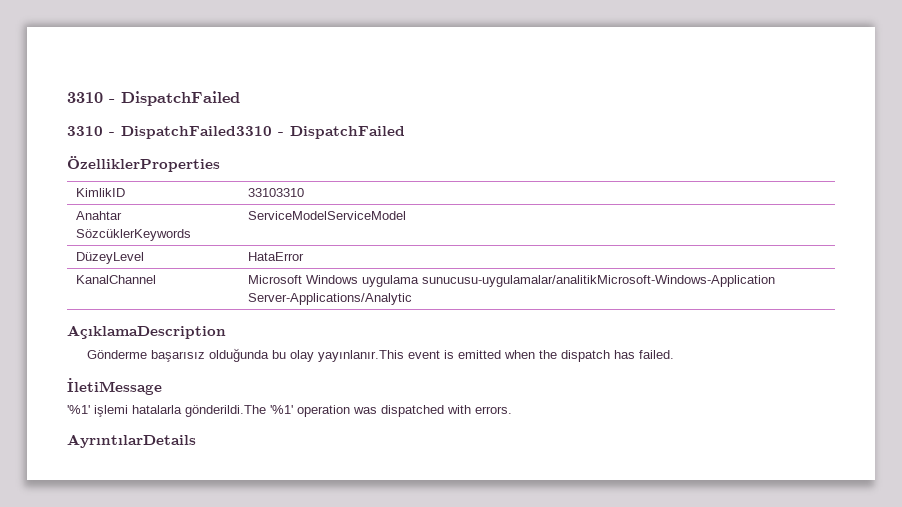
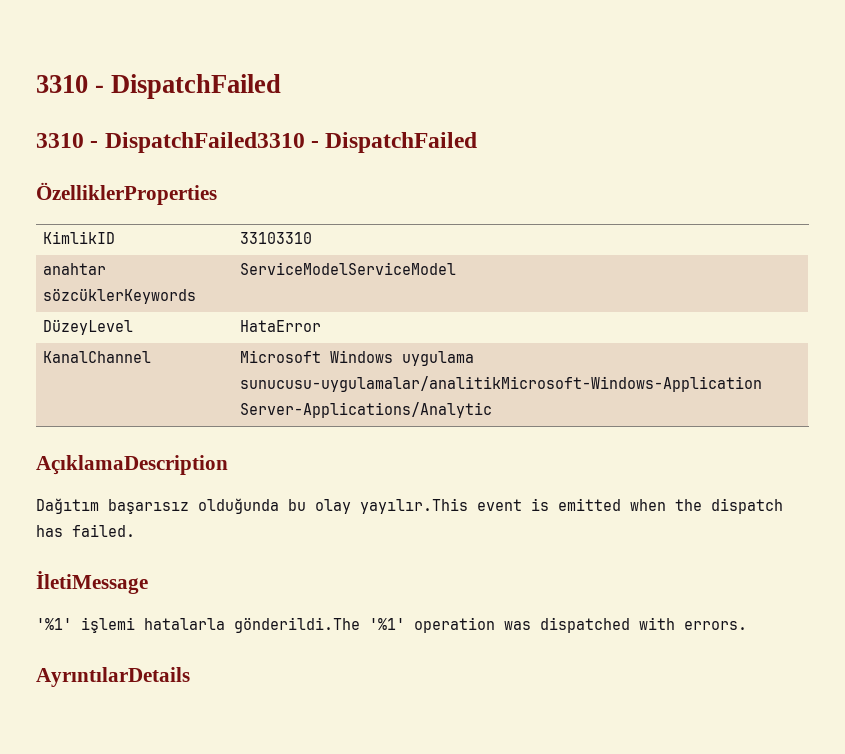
- Anahtar SözcüklerKeywords | ServiceModelServiceModel
+ anahtar sözcüklerKeywords | ServiceModelServiceModel
- Gönderme başarısız olduğunda bu olay yayınlanır.This event is emitted when the dispatch has failed.
+ Dağıtım başarısız olduğunda bu olay yayılır.This event is emitted when the dispatch has failed.

